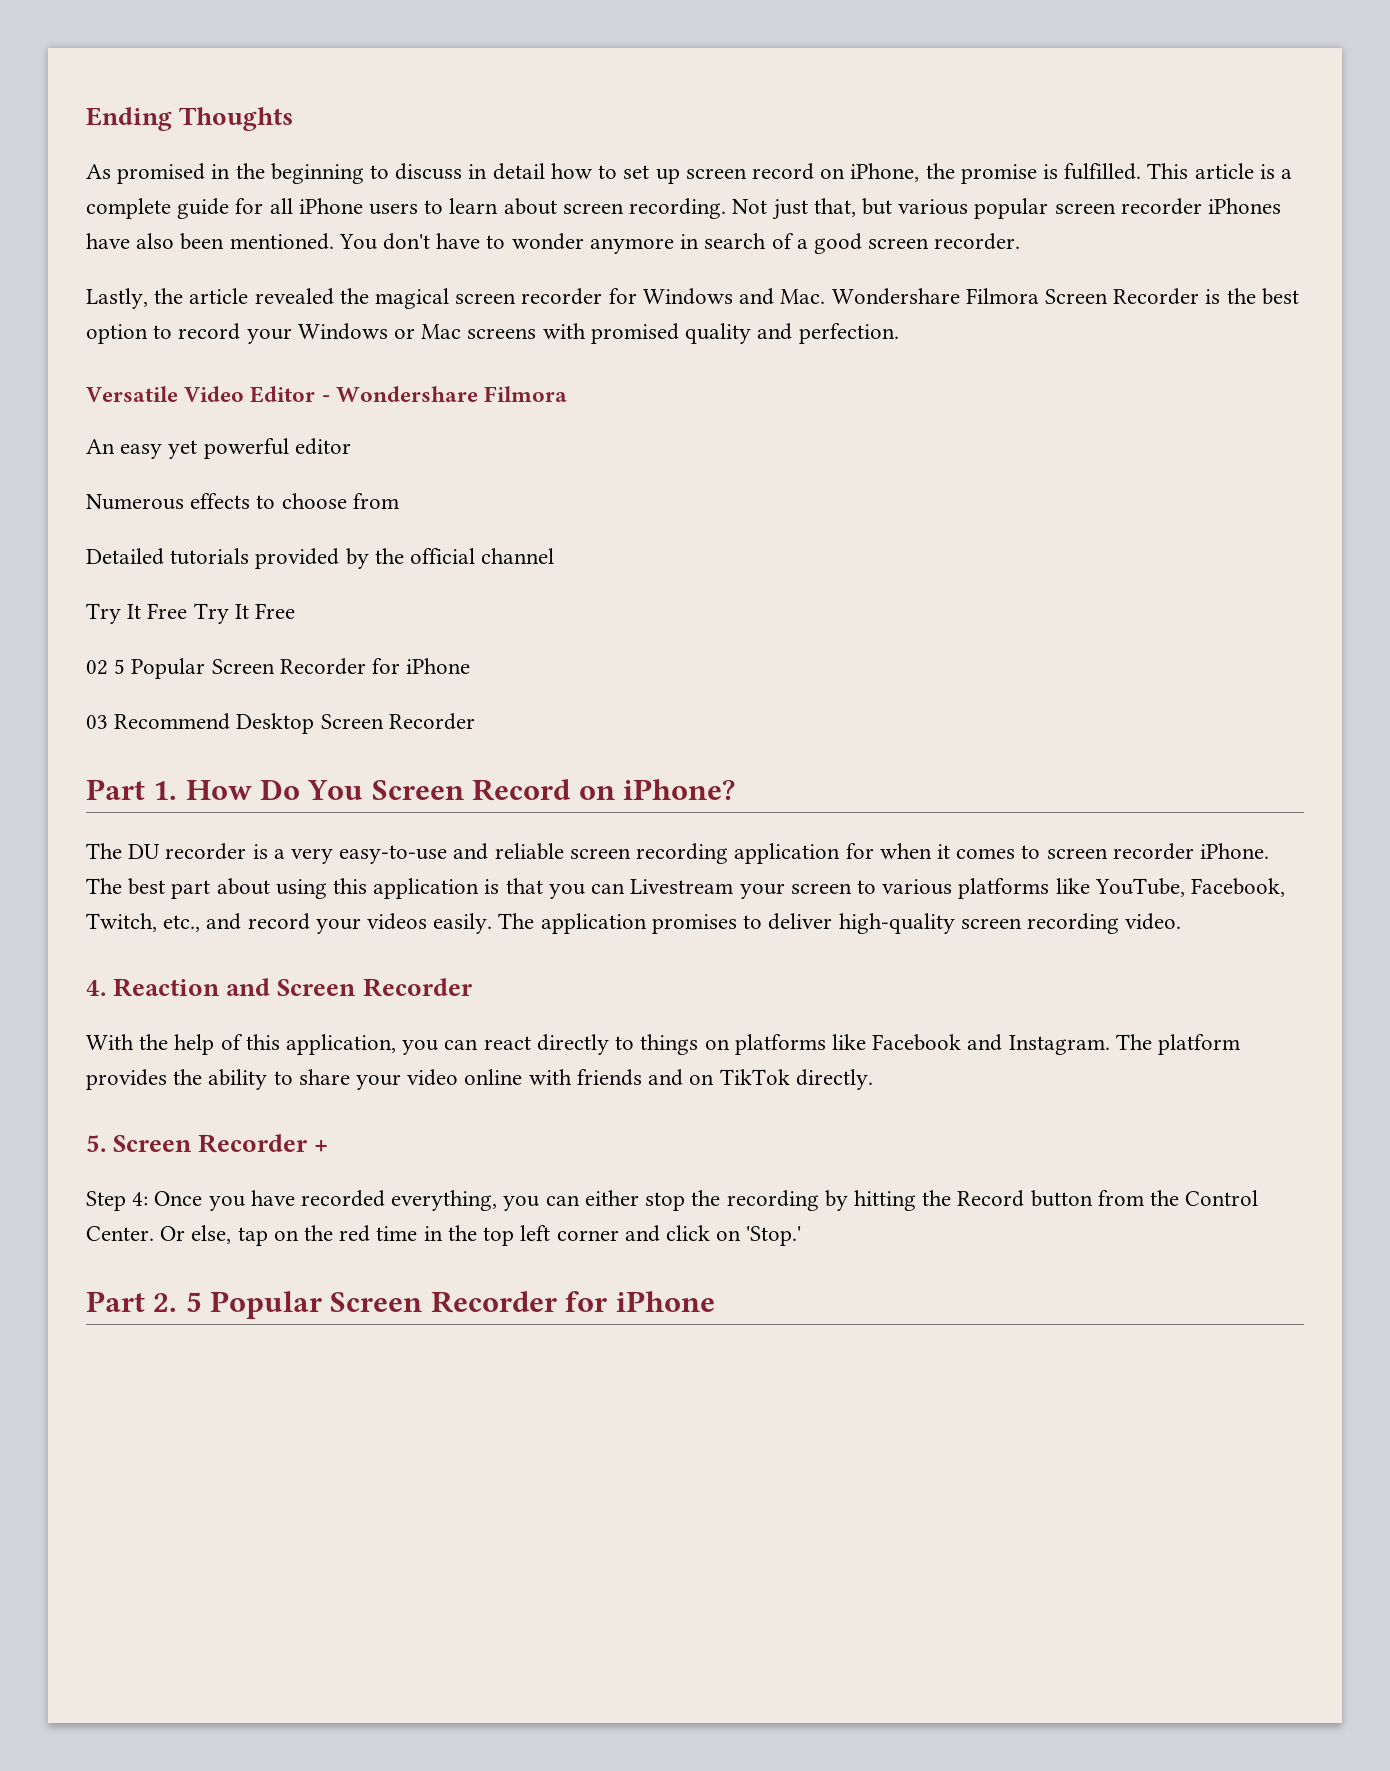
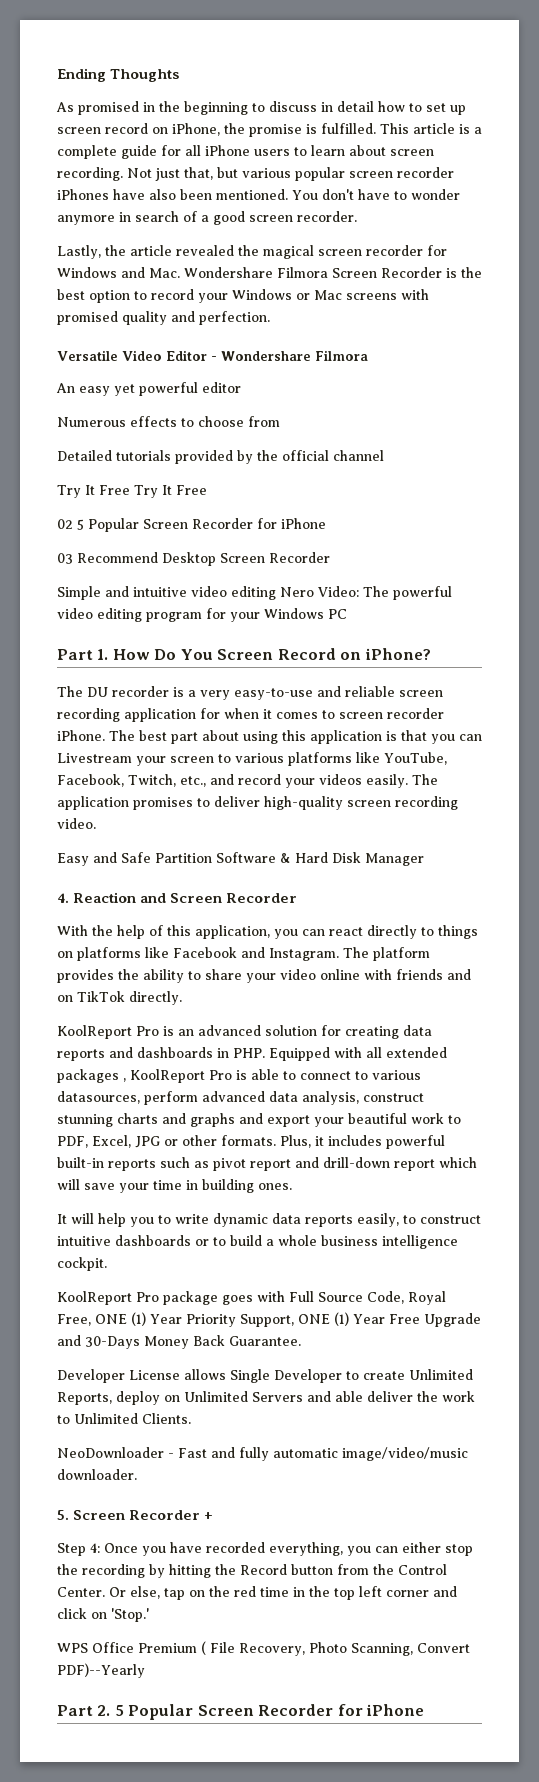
+ Simple and intuitive video editing Nero Video: The powerful video editing program for your Windows PC
+ Easy and Safe Partition Software & Hard Disk Manager
+ KoolReport Pro is an advanced solution for creating data reports and dashboards in PHP. Equipped with all extended packages , KoolReport Pro is able to connect to various datasources, perform advanced data analysis, construct stunning charts and graphs and export your beautiful work to PDF, Excel, JPG or other formats. Plus, it includes powerful built-in reports such as pivot report and drill-down report which will save your time in building ones.
+ It will help you to write dynamic data reports easily, to construct intuitive dashboards or to build a whole business intelligence cockpit.
+ KoolReport Pro package goes with Full Source Code, Royal Free, ONE (1) Year Priority Support, ONE (1) Year Free Upgrade and 30-Days Money Back Guarantee.
+ Developer License allows Single Developer to create Unlimited Reports, deploy on Unlimited Servers and able deliver the work to Unlimited Clients.
+ NeoDownloader - Fast and fully automatic image/video/music downloader.
+ WPS Office Premium ( File Recovery, Photo Scanning, Convert PDF)--Yearly

